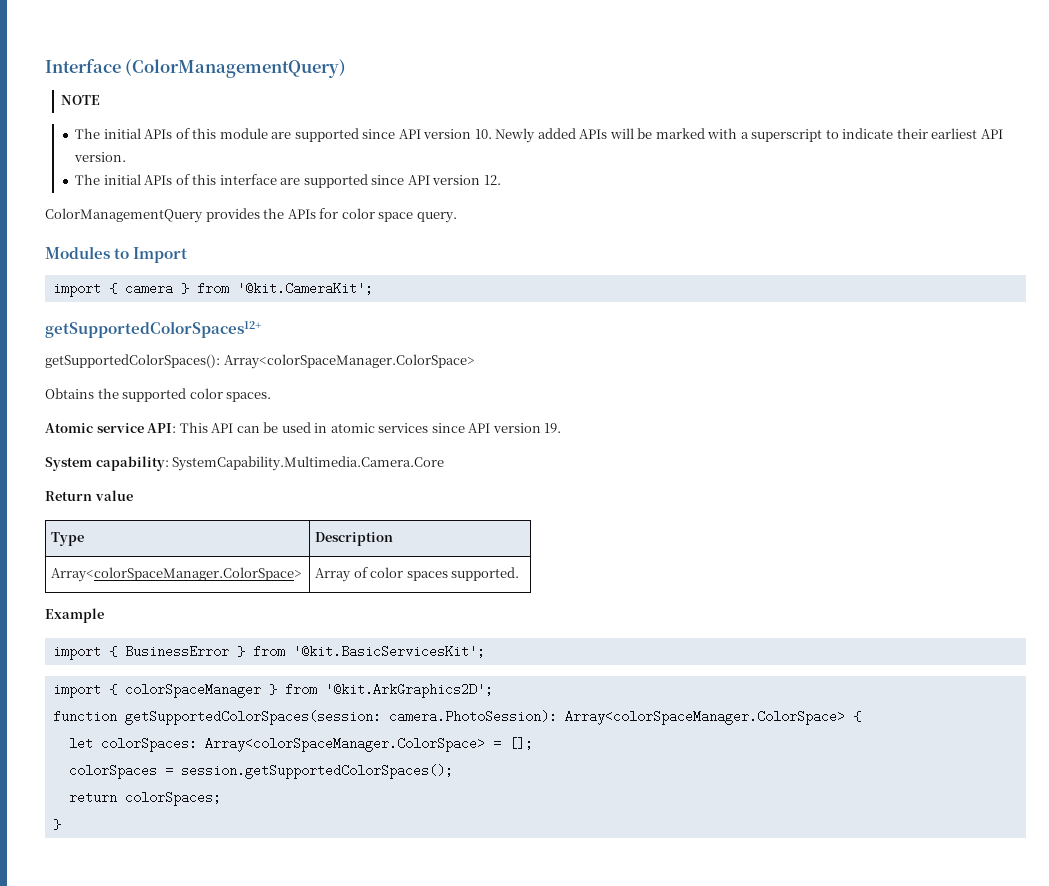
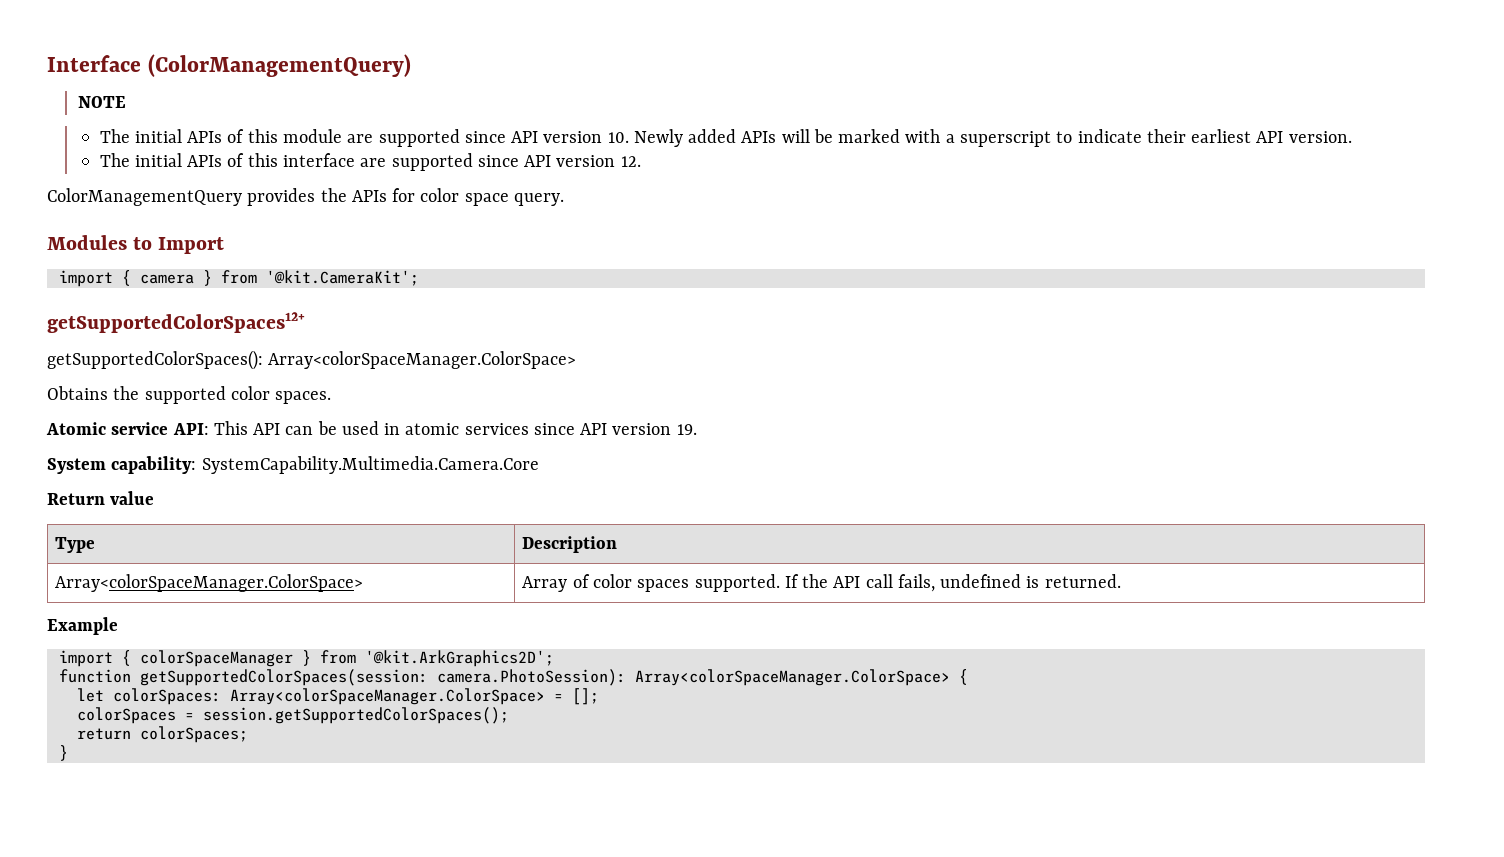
- Array<colorSpaceManager.ColorSpace> | Array of color spaces supported.
+ Array<colorSpaceManager.ColorSpace> | Array of color spaces supported. If the API call fails, undefined is returned.
  Example
- import { BusinessError } from '@kit.BasicServicesKit';

